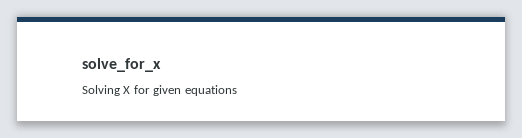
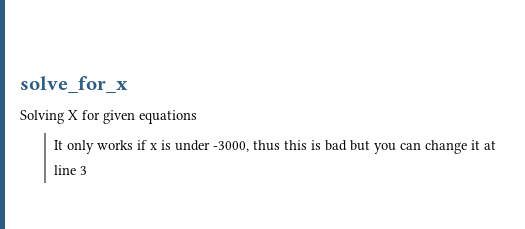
+ It only works if x is under -3000, thus this is bad but you can change it at line 3

